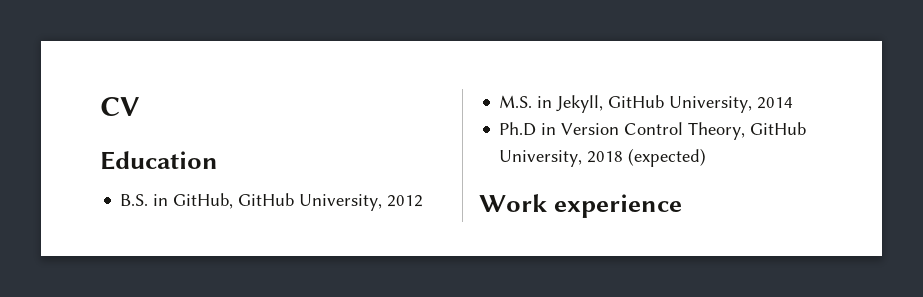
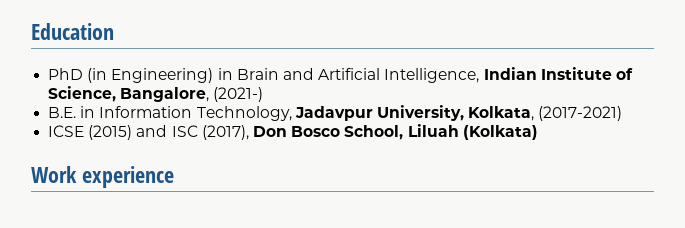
- CV
- B.S. in GitHub, GitHub University, 2012
- M.S. in Jekyll, GitHub University, 2014
- Ph.D in Version Control Theory, GitHub University, 2018 (expected)
+ PhD (in Engineering) in Brain and Artificial Intelligence, Indian Institute of Science, Bangalore, (2021-)
+ B.E. in Information Technology, Jadavpur University, Kolkata, (2017-2021)
+ ICSE (2015) and ISC (2017), Don Bosco School, Liluah (Kolkata)

